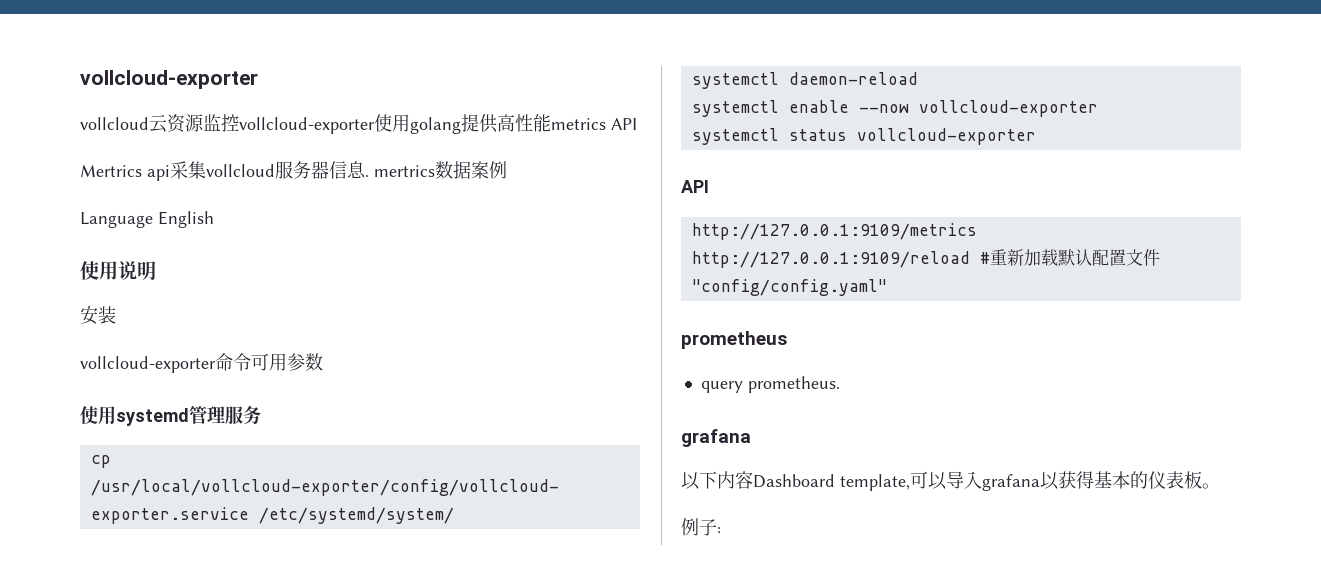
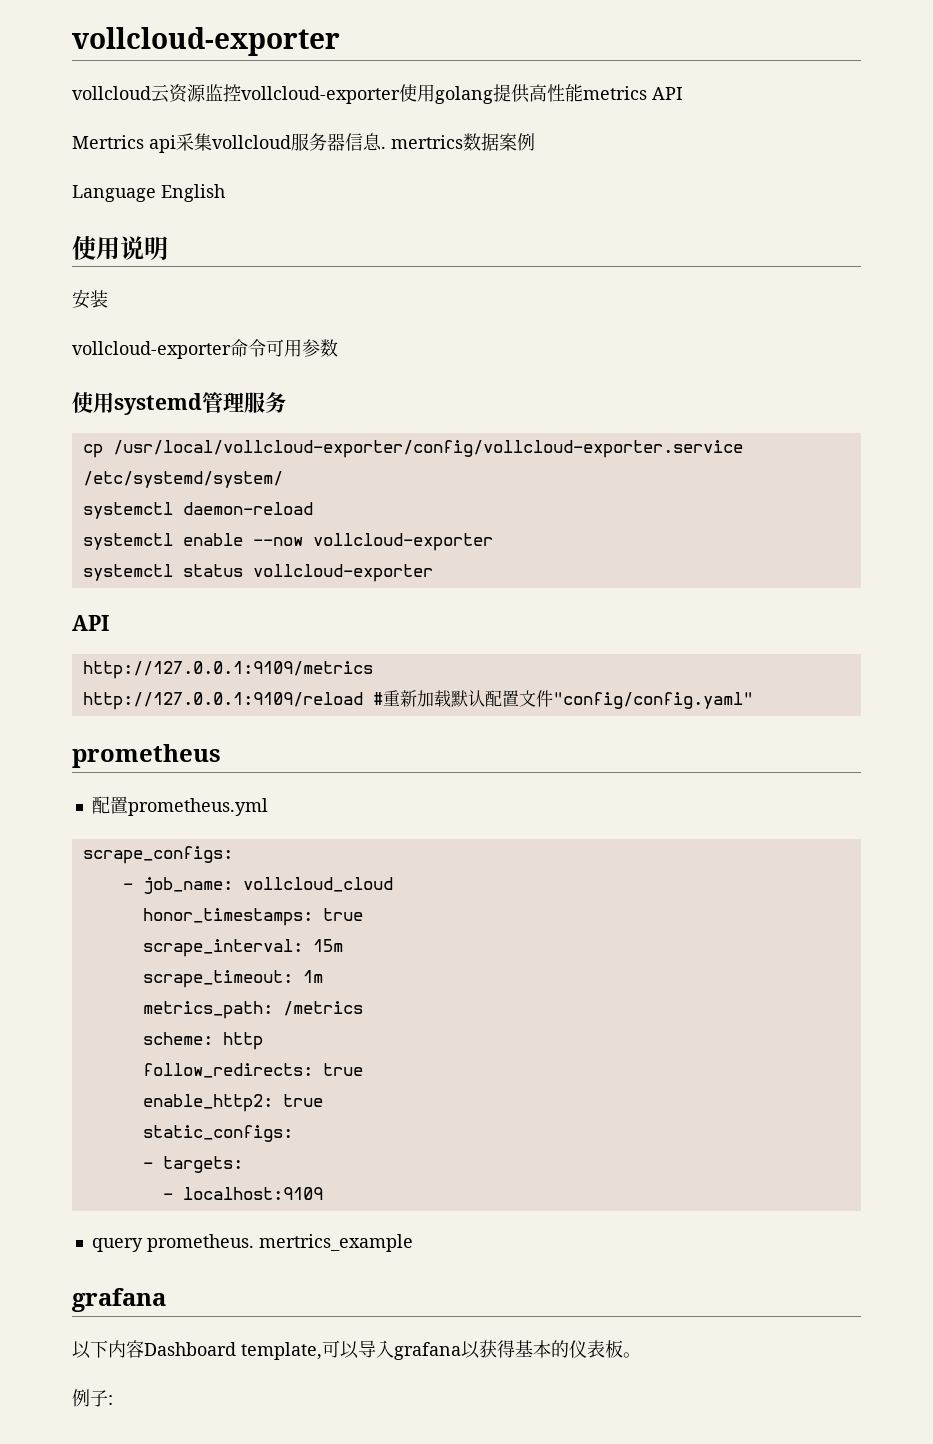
+ 配置prometheus.yml
+ scrape_configs:
+ - job_name: vollcloud_cloud
+ honor_timestamps: true
+ scrape_interval: 15m
+ scrape_timeout: 1m
+ metrics_path: /metrics
+ scheme: http
+ follow_redirects: true
+ enable_http2: true
+ static_configs:
+ - targets:
+ - localhost:9109
- query prometheus.
+ query prometheus. mertrics_example

